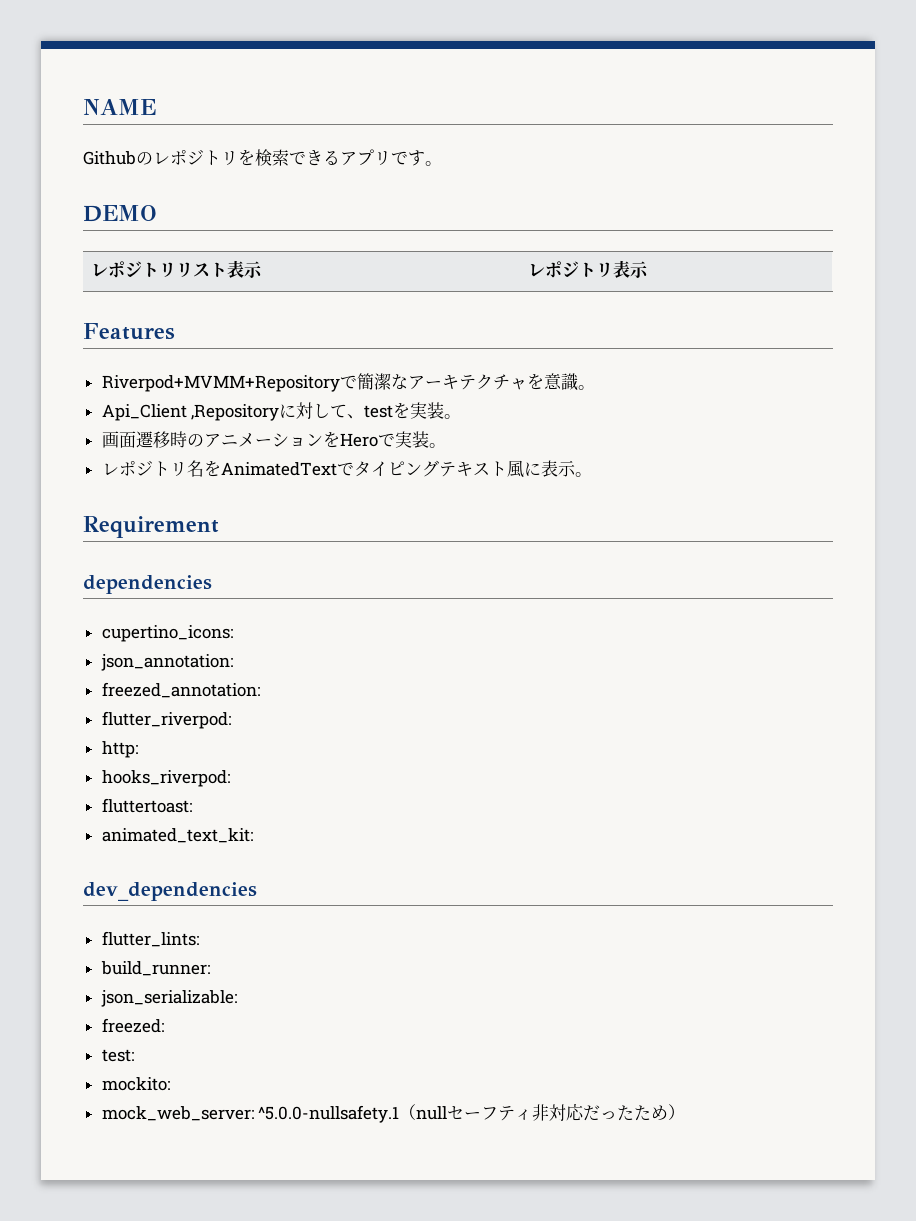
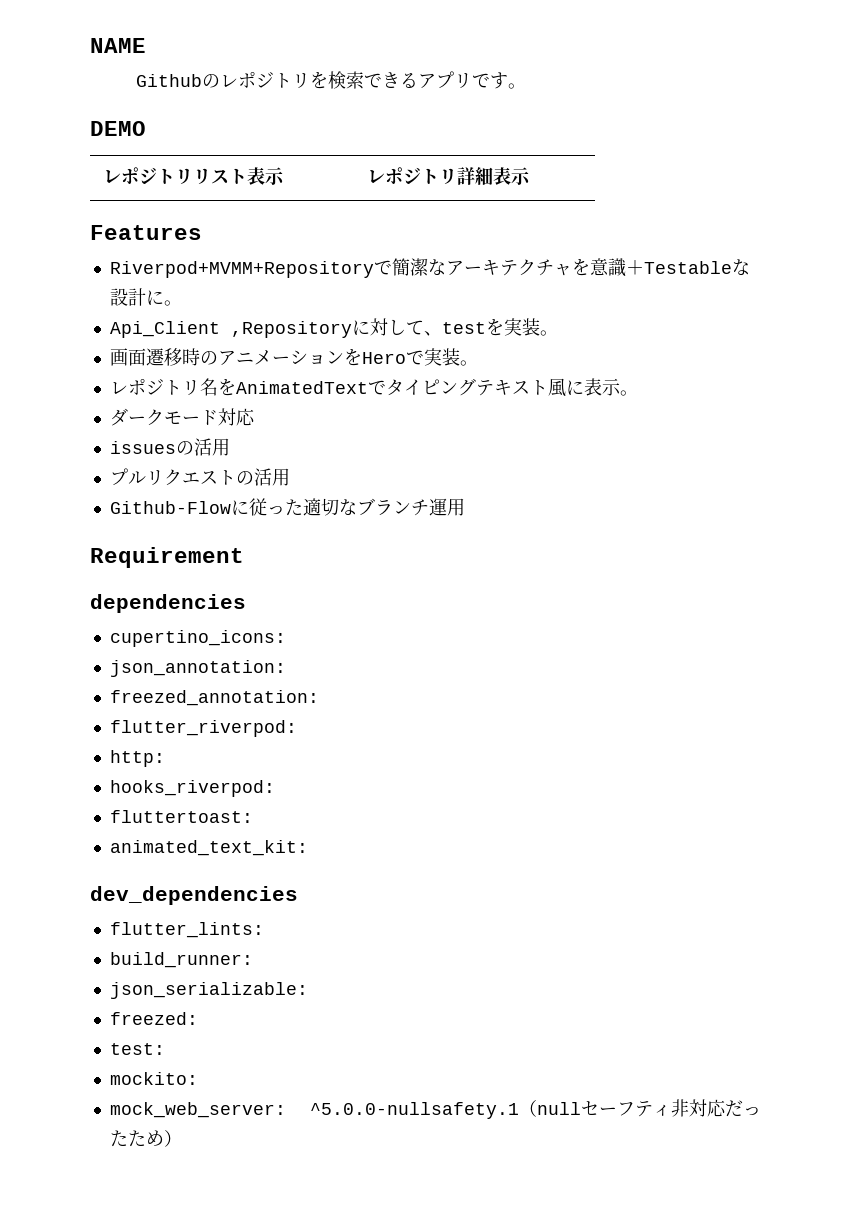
- レポジトリリスト表示 | レポジトリ表示
+ レポジトリリスト表示 | レポジトリ詳細表示
- Riverpod+MVMM+Repositoryで簡潔なアーキテクチャを意識。
+ Riverpod+MVMM+Repositoryで簡潔なアーキテクチャを意識＋Testableな設計に。
+ ダークモード対応
+ issuesの活用
+ プルリクエストの活用
+ Github-Flowに従った適切なブランチ運用

